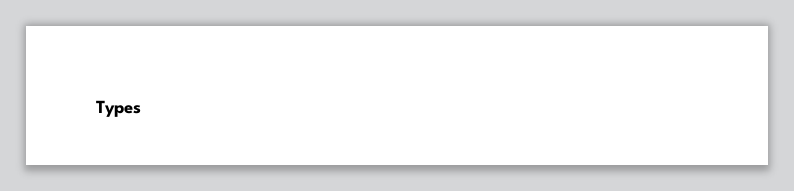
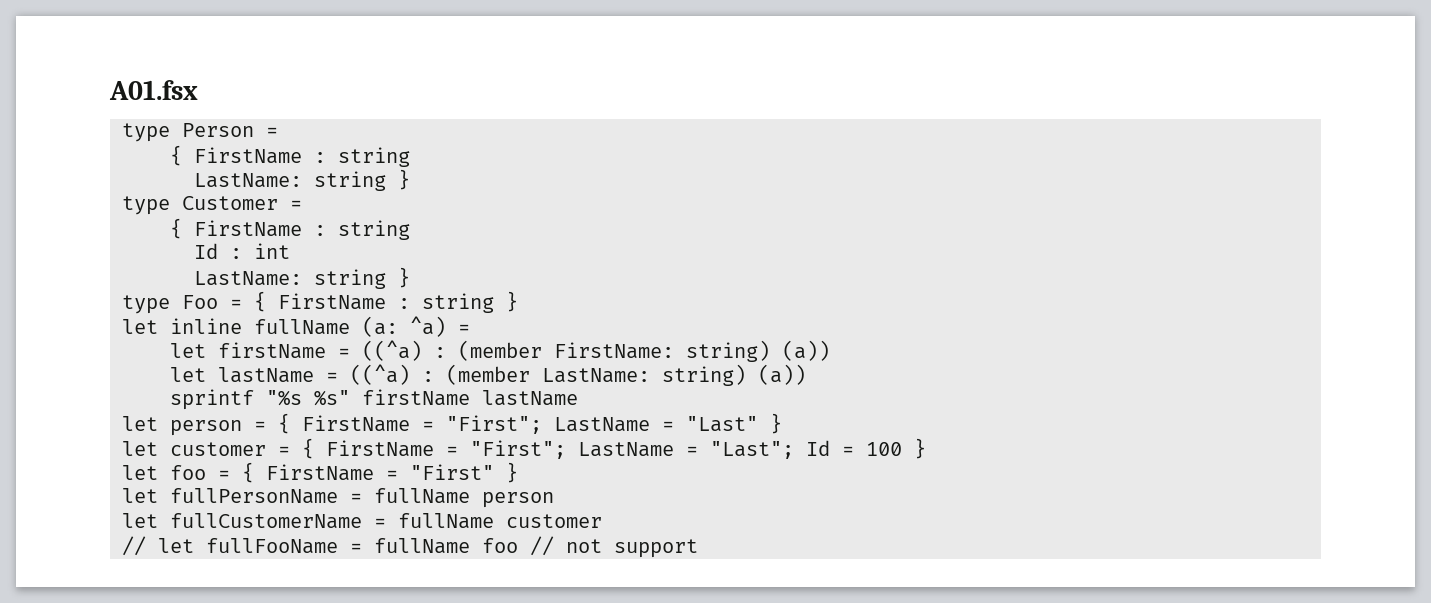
- Types
+ A01.fsx
+ type Person =
+ { FirstName : string
+ LastName: string }
+ type Customer =
+ { FirstName : string
+ Id : int
+ LastName: string }
+ type Foo = { FirstName : string }
+ let inline fullName (a: ^a) =
+ let firstName = ((^a) : (member FirstName: string) (a))
+ let lastName = ((^a) : (member LastName: string) (a))
+ sprintf "%s %s" firstName lastName
+ let person = { FirstName = "First"; LastName = "Last" }
+ let customer = { FirstName = "First"; LastName = "Last"; Id = 100 }
+ let foo = { FirstName = "First" }
+ let fullPersonName = fullName person
+ let fullCustomerName = fullName customer
+ // let fullFooName = fullName foo // not support

